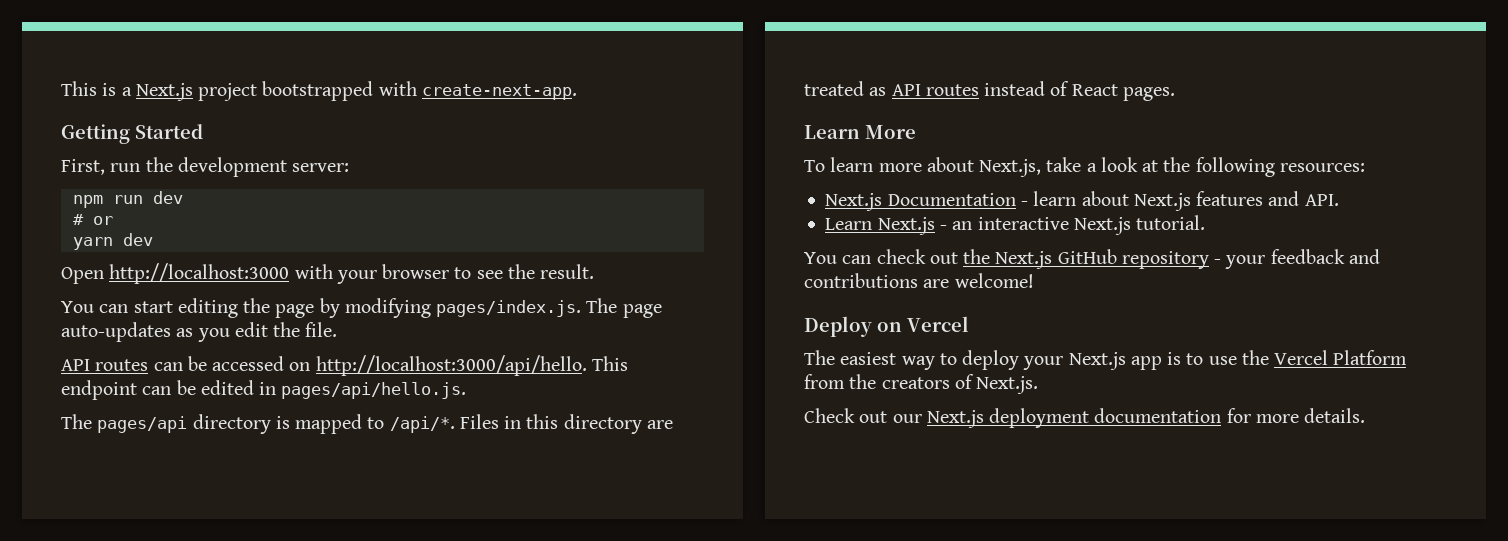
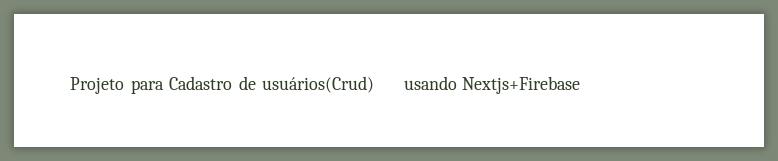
- This is a Next.js project bootstrapped with create-next-app.
- Getting Started
- First, run the development server:
- npm run dev
- # or
- yarn dev
- Open http://localhost:3000 with your browser to see the result.
- You can start editing the page by modifying pages/index.js. The page auto-updates as you edit the file.
- API routes can be accessed on http://localhost:3000/api/hello. This endpoint can be edited in pages/api/hello.js.
- The pages/api directory is mapped to /api/*. Files in this directory are treated as API routes instead of React pages.
- Learn More
- To learn more about Next.js, take a look at the following resources:
- Next.js Documentation - learn about Next.js features and API.
- Learn Next.js - an interactive Next.js tutorial.
- You can check out the Next.js GitHub repository - your feedback and contributions are welcome!
- Deploy on Vercel
- The easiest way to deploy your Next.js app is to use the Vercel Platform from the creators of Next.js.
- Check out our Next.js deployment documentation for more details.
+ Projeto para Cadastro de usuários(Crud) usando Nextjs+Firebase

